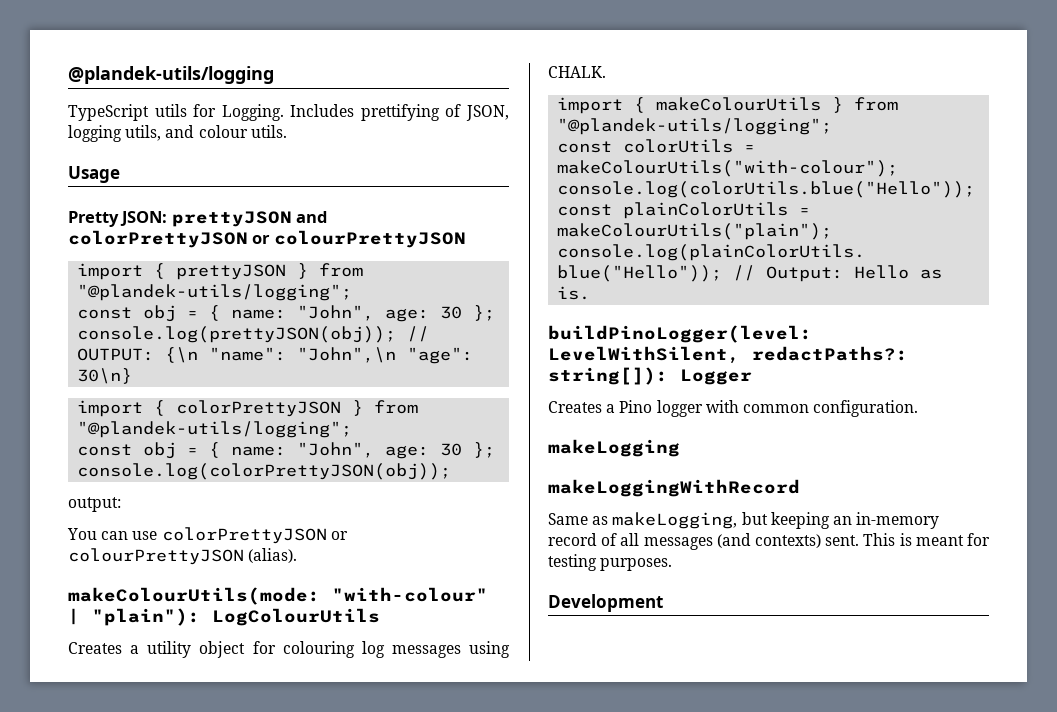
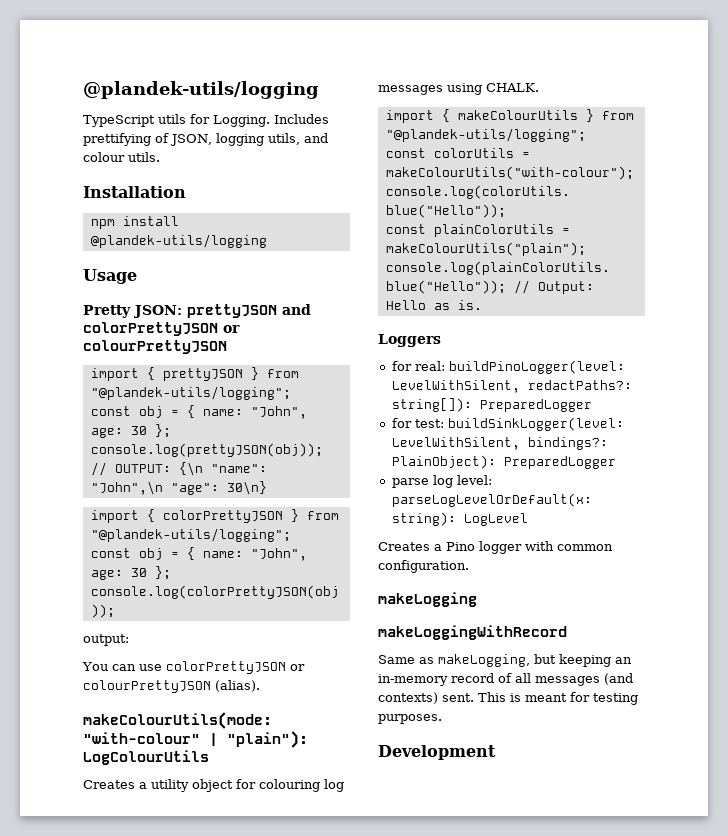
+ Installation
+ npm install @plandek-utils/logging
- buildPinoLogger(level: LevelWithSilent, redactPaths?: string[]): Logger
+ Loggers
+ for real: buildPinoLogger(level: LevelWithSilent, redactPaths?: string[]): PreparedLogger
+ for test: buildSinkLogger(level: LevelWithSilent, bindings?: PlainObject): PreparedLogger
+ parse log level: parseLogLevelOrDefault(x: string): LogLevel

